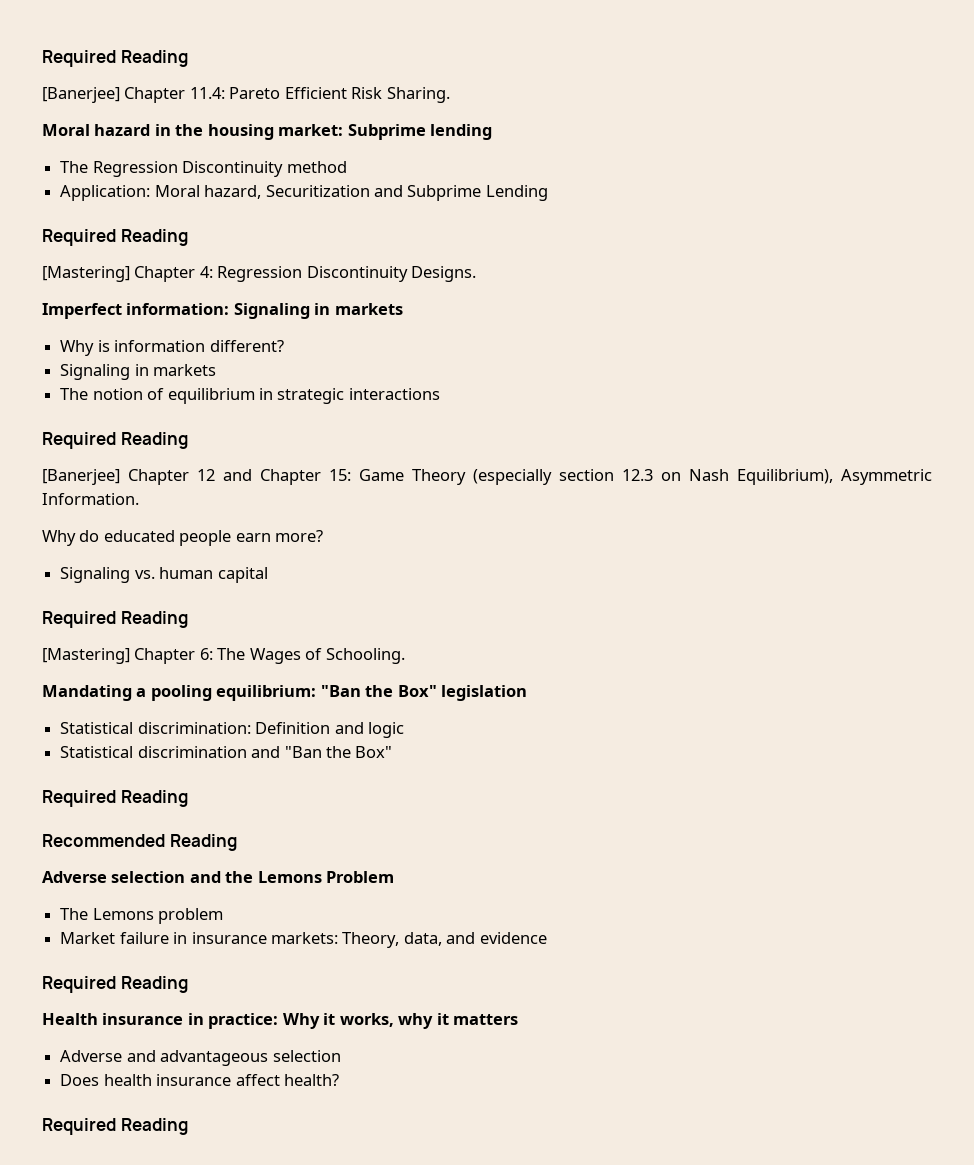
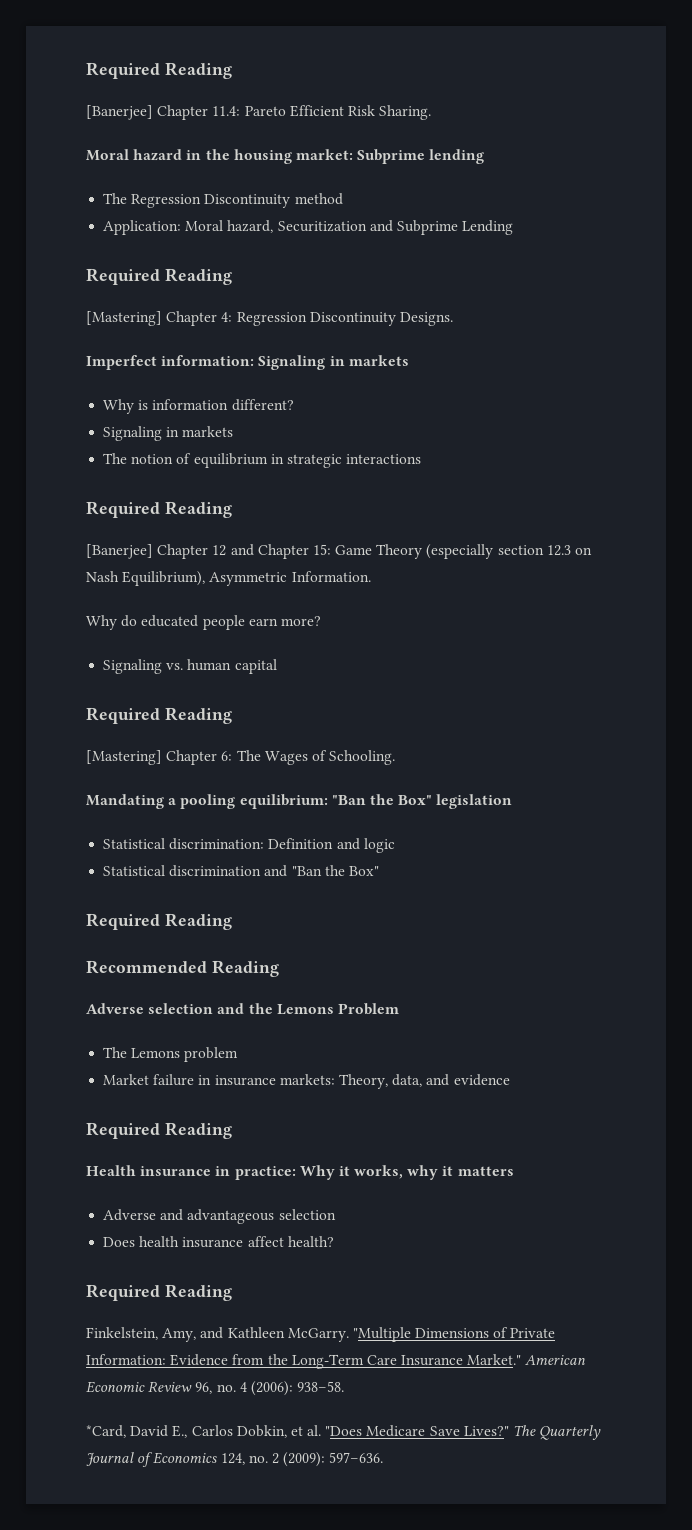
+ Finkelstein, Amy, and Kathleen McGarry. "Multiple Dimensions of Private Information: Evidence from the Long-Term Care Insurance Market." American Economic Review 96, no. 4 (2006): 938–58.
+ *Card, David E., Carlos Dobkin, et al. "Does Medicare Save Lives?" The Quarterly Journal of Economics 124, no. 2 (2009): 597–636.

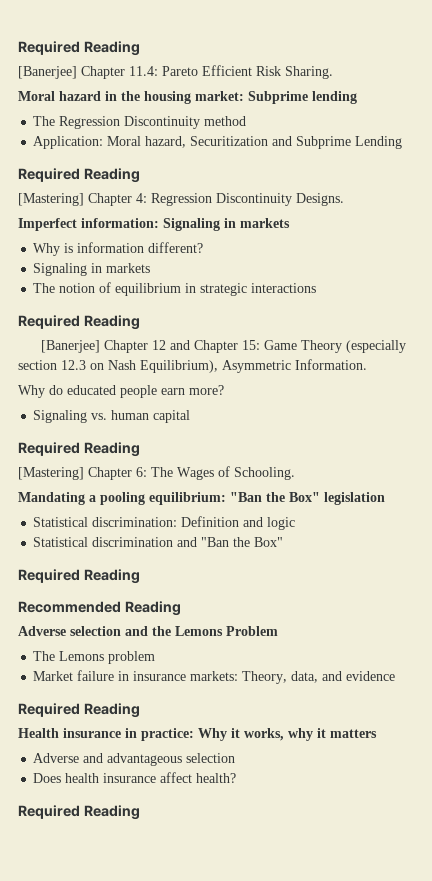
- Finkelstein, Amy, and Kathleen McGarry. "Multiple Dimensions of Private Information: Evidence from the Long-Term Care Insurance Market." American Economic Review 96, no. 4 (2006): 938–58.
- *Card, David E., Carlos Dobkin, et al. "Does Medicare Save Lives?" The Quarterly Journal of Economics 124, no. 2 (2009): 597–636.

